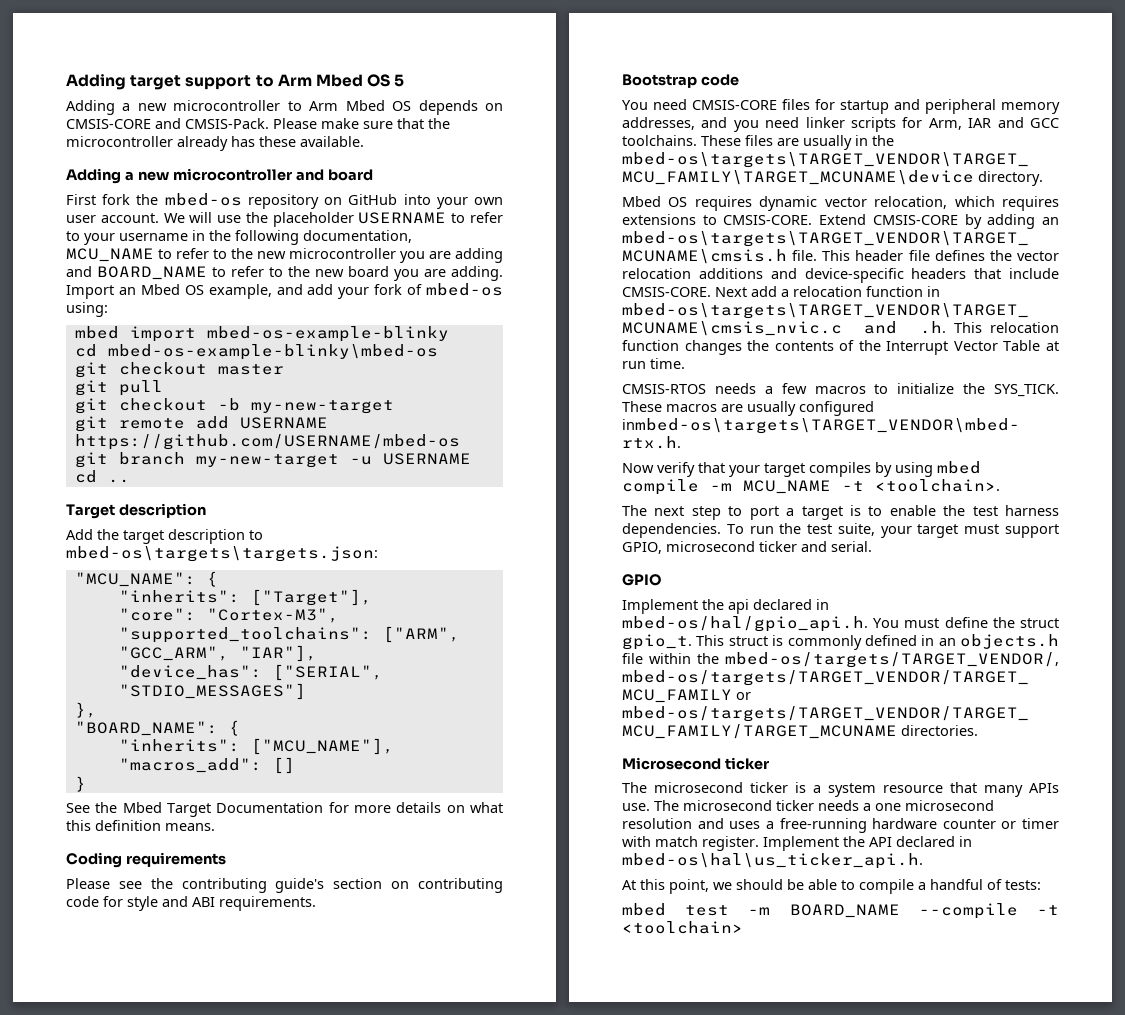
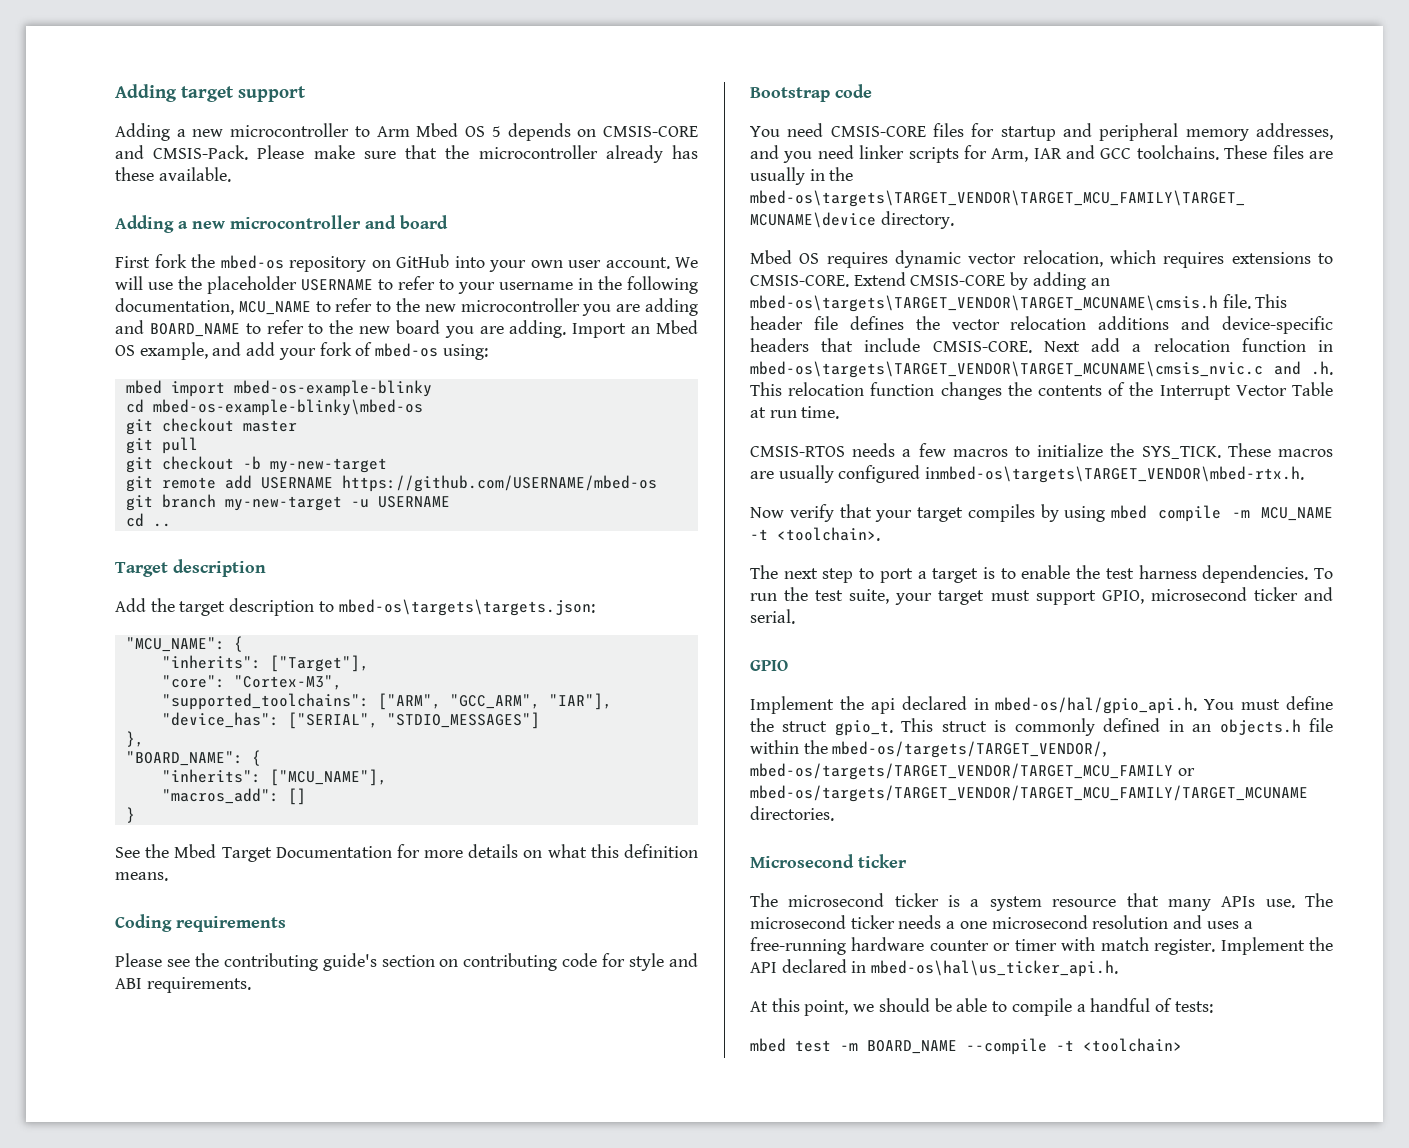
- Adding target support to Arm Mbed OS 5
+ Adding target support
- Adding a new microcontroller to Arm Mbed OS depends on CMSIS-CORE and CMSIS-Pack.
+ Adding a new microcontroller to Arm Mbed OS 5 depends on CMSIS-CORE and CMSIS-Pack.

